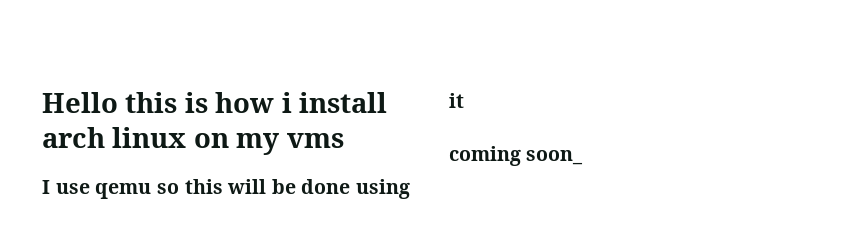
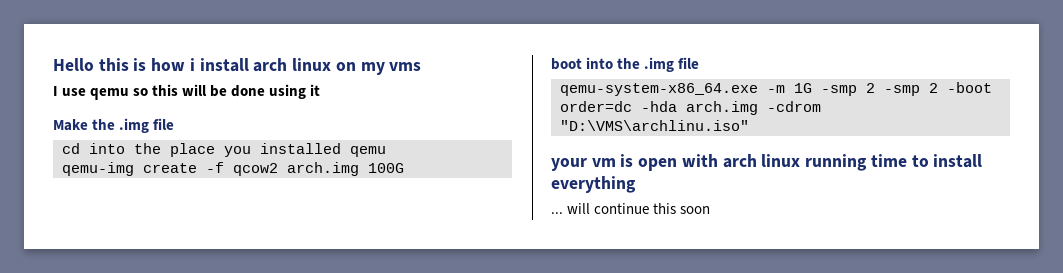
- coming soon_
+ Make the .img file
+ cd into the place you installed qemu
+ qemu-img create -f qcow2 arch.img 100G
+ boot into the .img file
+ qemu-system-x86_64.exe -m 1G -smp 2 -smp 2 -boot order=dc -hda arch.img -cdrom "D:\VMS\archlinu.iso"
+ your vm is open with arch linux running time to install everything
+ ... will continue this soon

